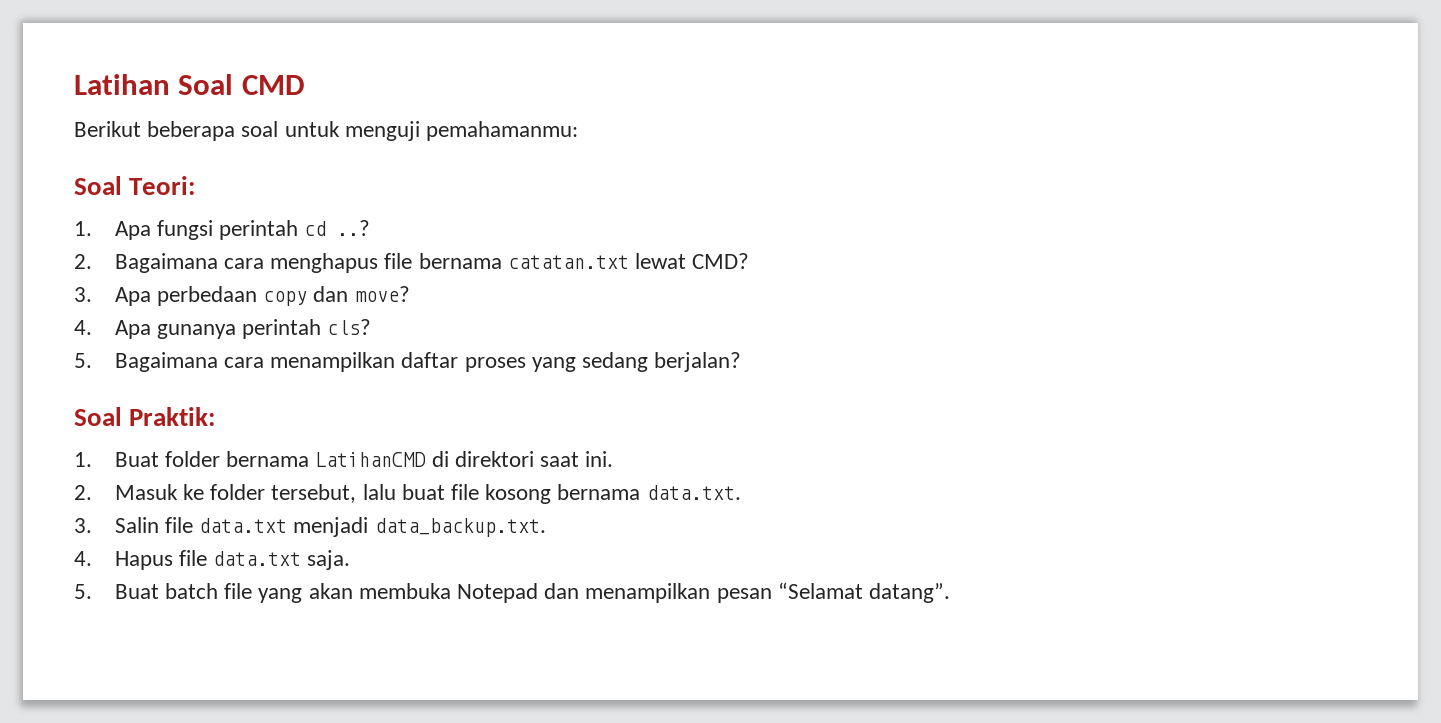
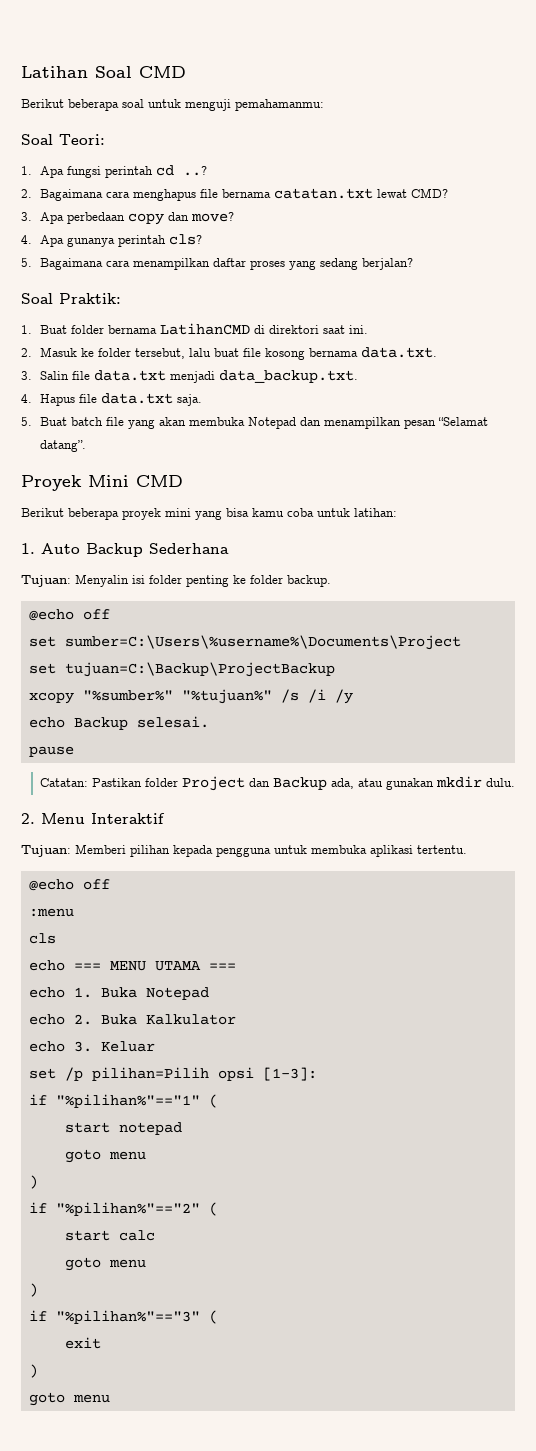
+ Proyek Mini CMD
+ Berikut beberapa proyek mini yang bisa kamu coba untuk latihan:
+ 1. Auto Backup Sederhana
+ Tujuan: Menyalin isi folder penting ke folder backup.
+ @echo off
+ set sumber=C:\Users\%username%\Documents\Project
+ set tujuan=C:\Backup\ProjectBackup
+ xcopy "%sumber%" "%tujuan%" /s /i /y
+ echo Backup selesai.
+ pause
+ Catatan: Pastikan folder Project dan Backup ada, atau gunakan mkdir dulu.
+ 2. Menu Interaktif
+ Tujuan: Memberi pilihan kepada pengguna untuk membuka aplikasi tertentu.
+ @echo off
+ :menu
+ cls
+ echo === MENU UTAMA ===
+ echo 1. Buka Notepad
+ echo 2. Buka Kalkulator
+ echo 3. Keluar
+ set /p pilihan=Pilih opsi [1-3]:
+ if "%pilihan%"=="1" (
+ start notepad
+ goto menu
+ )
+ if "%pilihan%"=="2" (
+ start calc
+ goto menu
+ )
+ if "%pilihan%"=="3" (
+ exit
+ )
+ goto menu

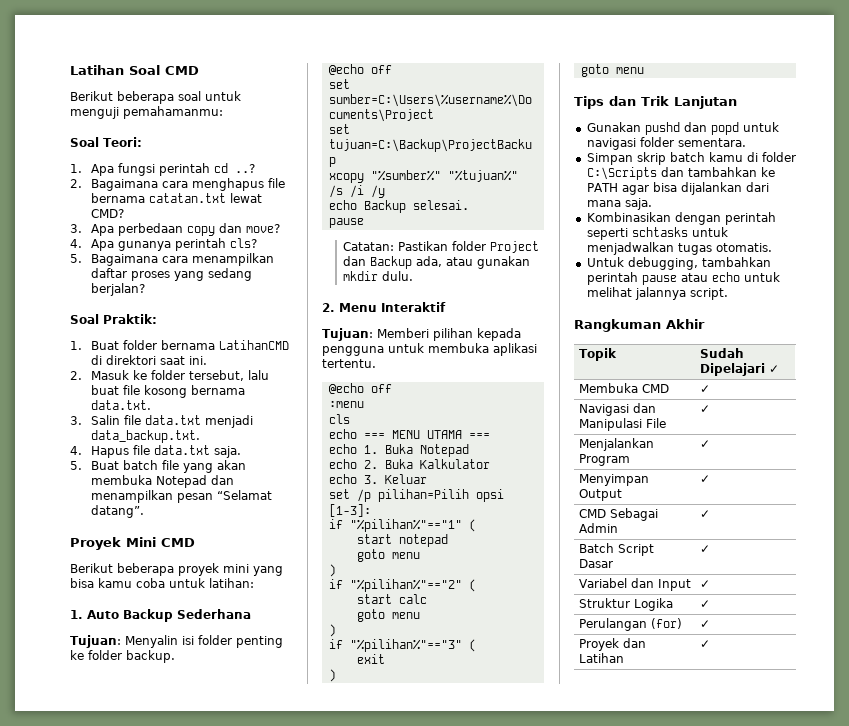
+ Tips dan Trik Lanjutan
+ Gunakan pushd dan popd untuk navigasi folder sementara.
+ Simpan skrip batch kamu di folder C:\Scripts dan tambahkan ke PATH agar bisa dijalankan dari mana saja.
+ Kombinasikan dengan perintah seperti schtasks untuk menjadwalkan tugas otomatis.
+ Untuk debugging, tambahkan perintah pause atau echo untuk melihat jalannya script.
+ Rangkuman Akhir
+ Topik | Sudah Dipelajari ✓
+ Membuka CMD | ✓
+ Navigasi dan Manipulasi File | ✓
+ Menjalankan Program | ✓
+ Menyimpan Output | ✓
+ CMD Sebagai Admin | ✓
+ Batch Script Dasar | ✓
+ Variabel dan Input | ✓
+ Struktur Logika | ✓
+ Perulangan (for) | ✓
+ Proyek dan Latihan | ✓

